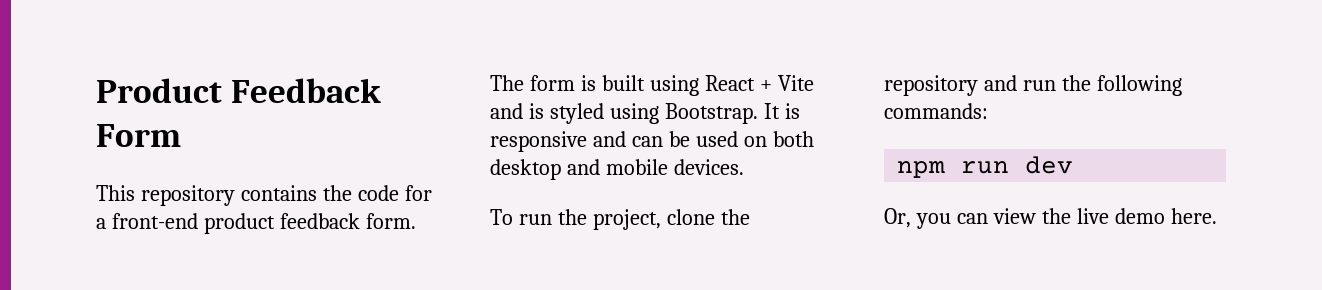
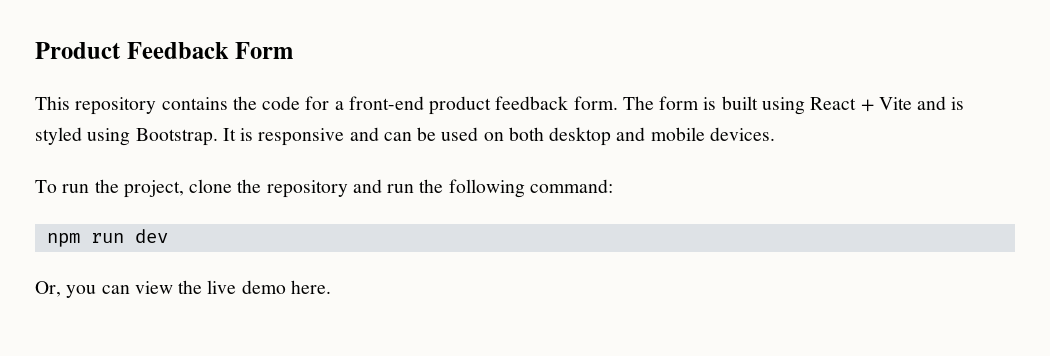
- To run the project, clone the repository and run the following commands:
+ To run the project, clone the repository and run the following command:

